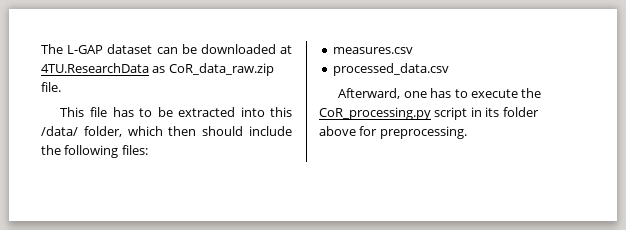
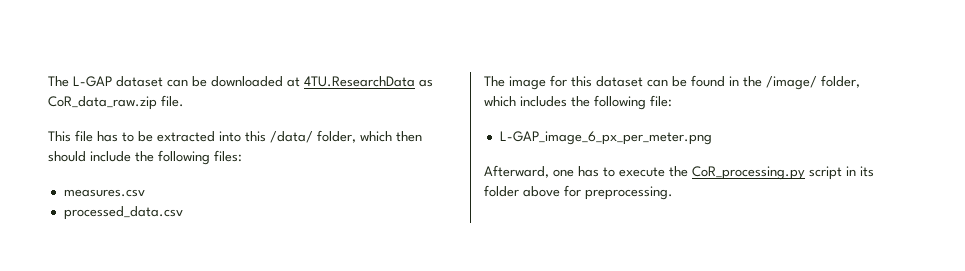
+ The image for this dataset can be found in the /image/ folder, which includes the following file:
+ L-GAP_image_6_px_per_meter.png

